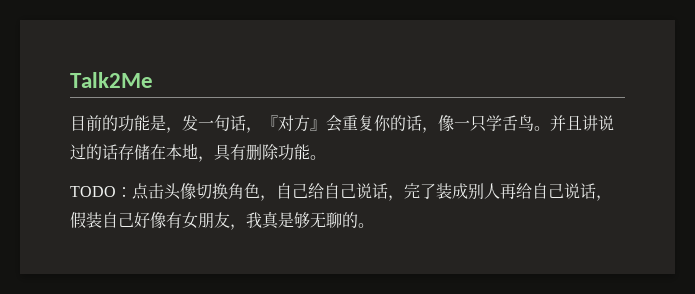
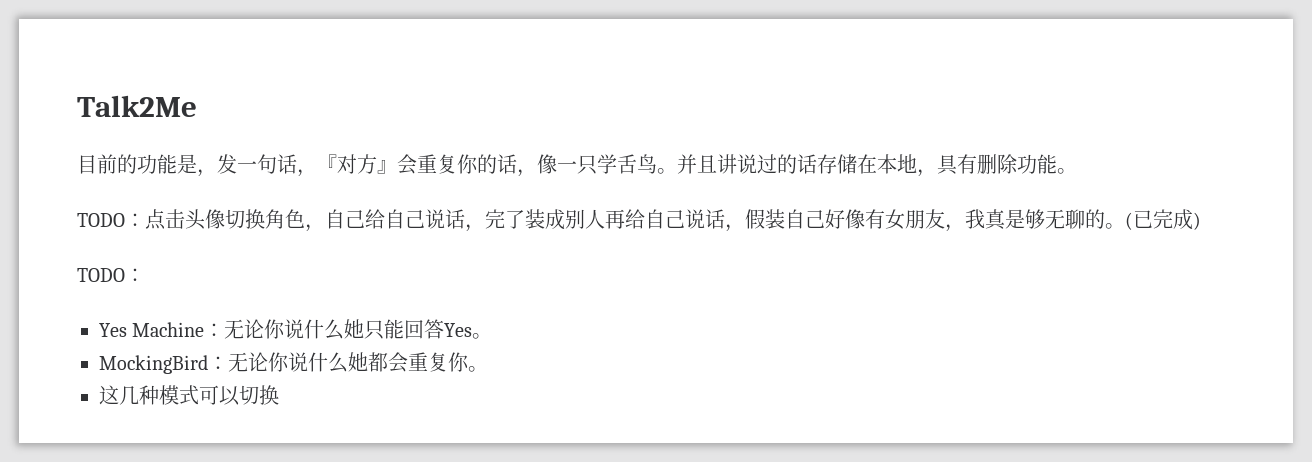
+ (已完成)
+ TODO：
+ Yes Machine：无论你说什么她只能回答Yes。
+ MockingBird：无论你说什么她都会重复你。
+ 这几种模式可以切换

